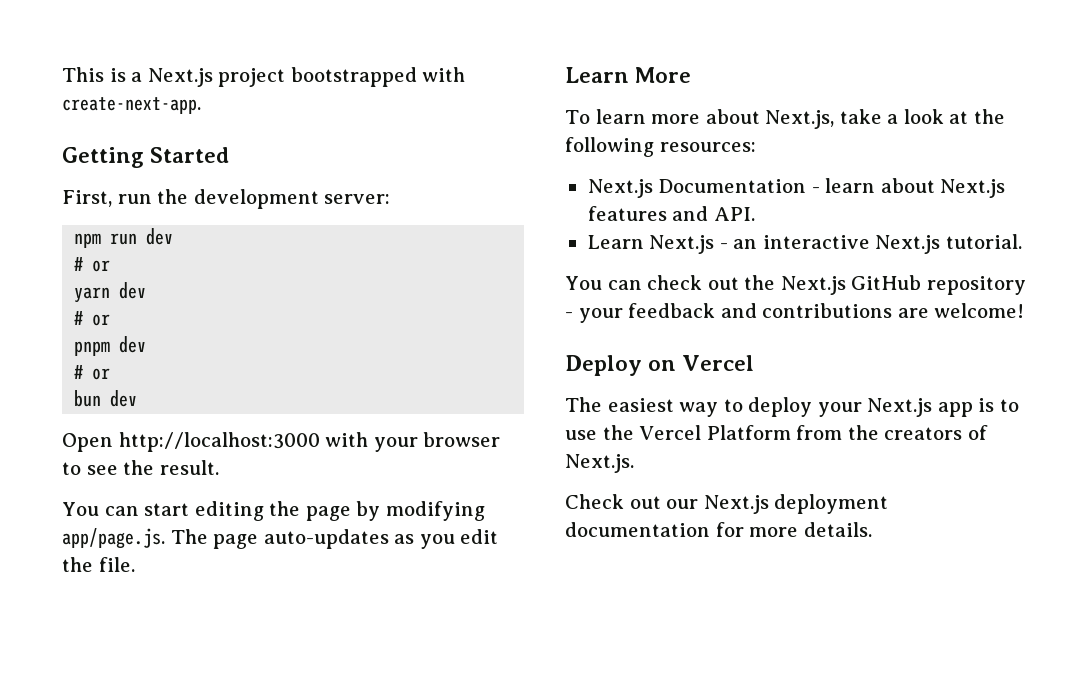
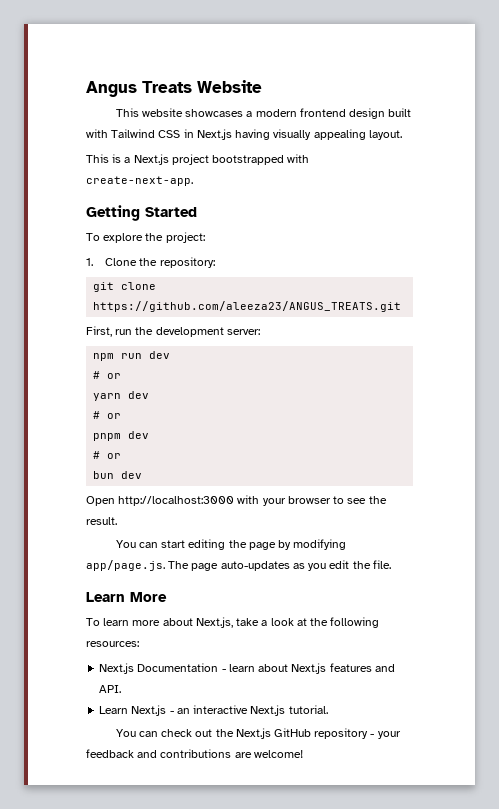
+ Angus Treats Website
+ This website showcases a modern frontend design built with Tailwind CSS in Next.js having visually appealing layout.
+ To explore the project:
+ 1. Clone the repository:
+ git clone https://github.com/aleeza23/ANGUS_TREATS.git
- Deploy on Vercel
- The easiest way to deploy your Next.js app is to use the Vercel Platform from the creators of Next.js.
- Check out our Next.js deployment documentation for more details.

